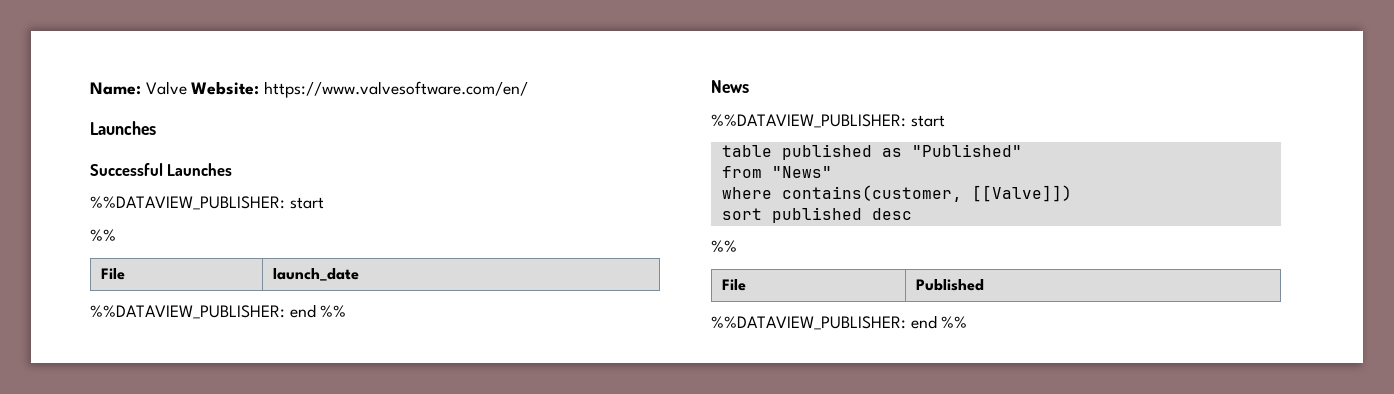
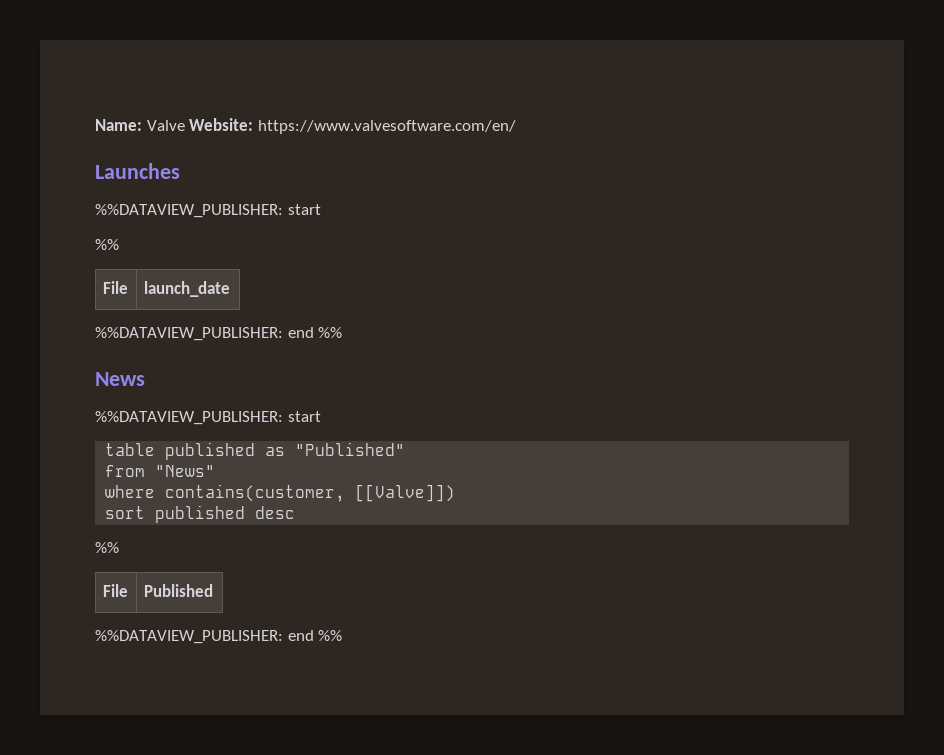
- Successful Launches

